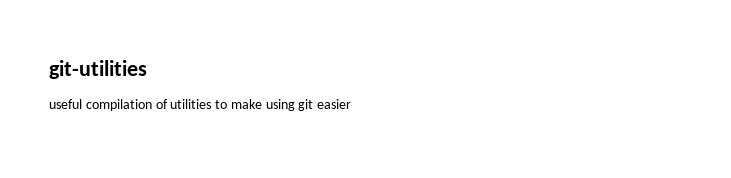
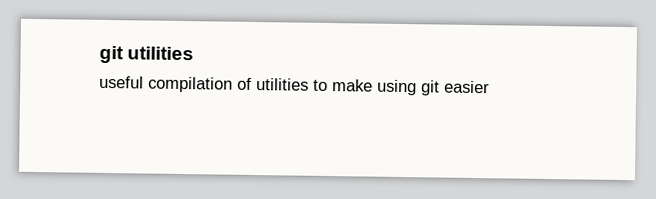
- git-utilities
+ git utilities

